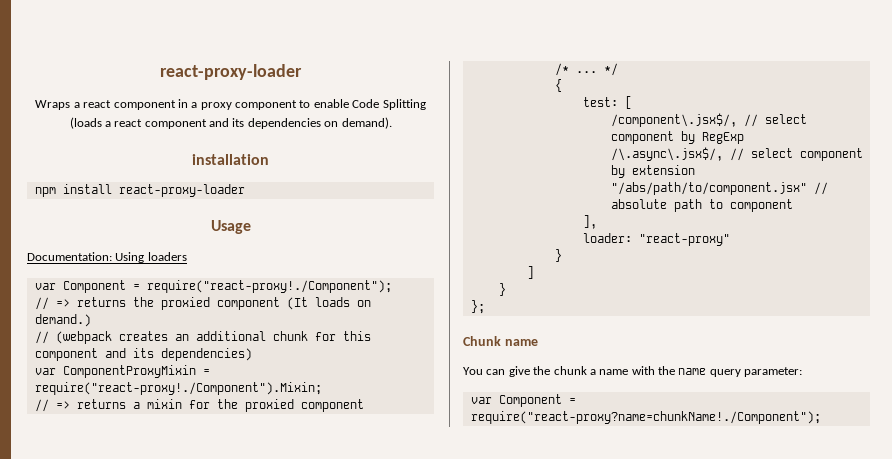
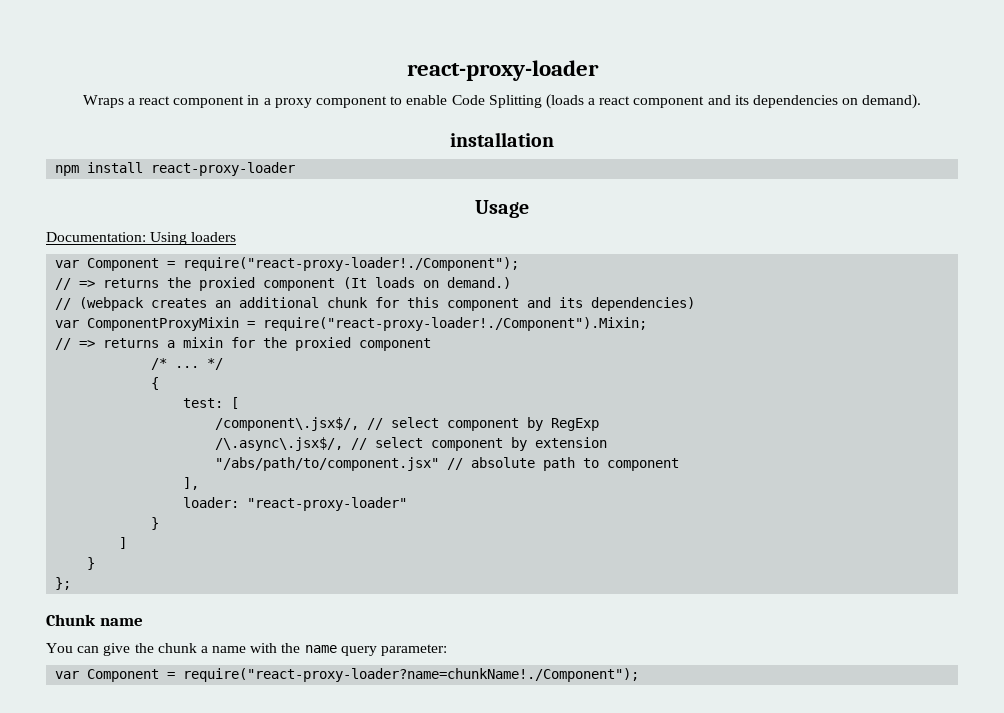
- var Component = require("react-proxy!./Component");
+ var Component = require("react-proxy-loader!./Component");
- var ComponentProxyMixin = require("react-proxy!./Component").Mixin;
+ var ComponentProxyMixin = require("react-proxy-loader!./Component").Mixin;
- loader: "react-proxy"
+ loader: "react-proxy-loader"
- var Component = require("react-proxy?name=chunkName!./Component");
+ var Component = require("react-proxy-loader?name=chunkName!./Component");

